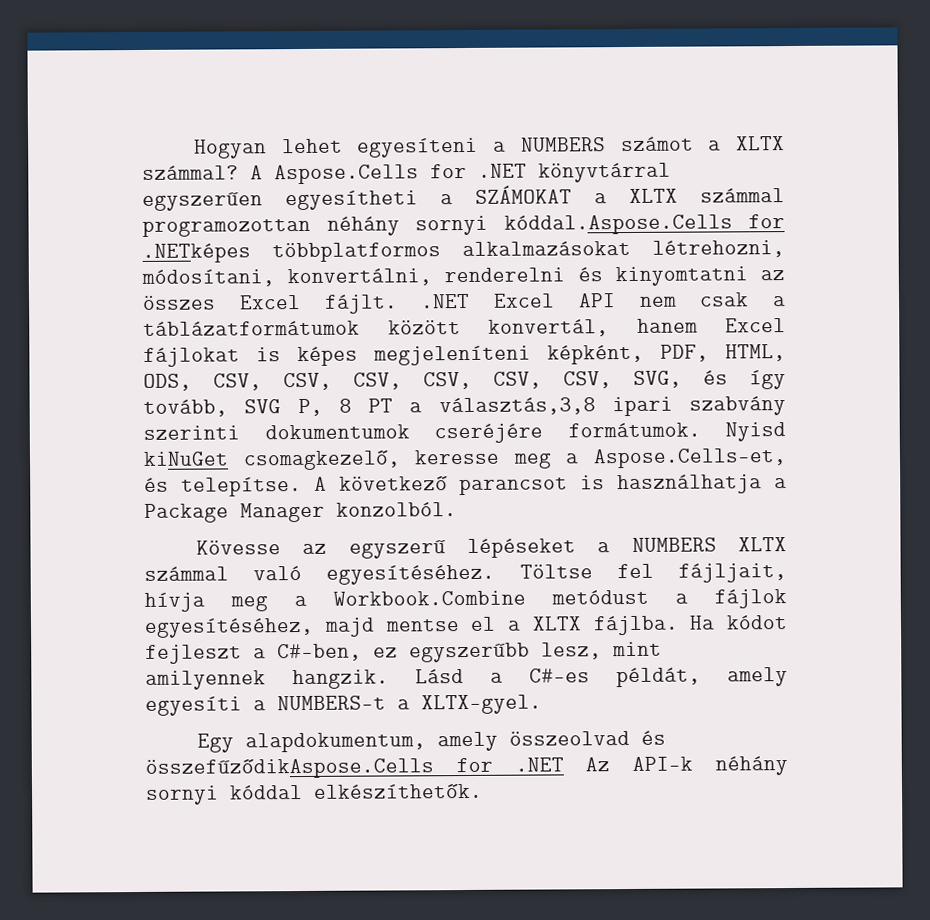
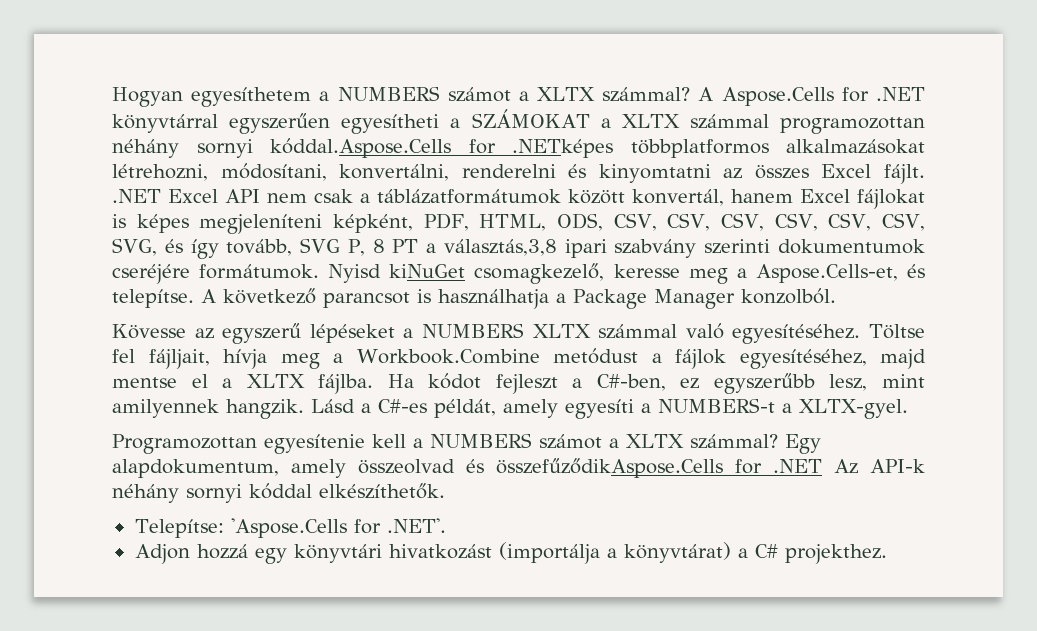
- Hogyan lehet egyesíteni a NUMBERS számot a XLTX számmal?
+ Hogyan egyesíthetem a NUMBERS számot a XLTX számmal?
+ Programozottan egyesítenie kell a NUMBERS számot a XLTX számmal?
+ Telepítse: 'Aspose.Cells for .NET'.
+ Adjon hozzá egy könyvtári hivatkozást (importálja a könyvtárat) a C# projekthez.

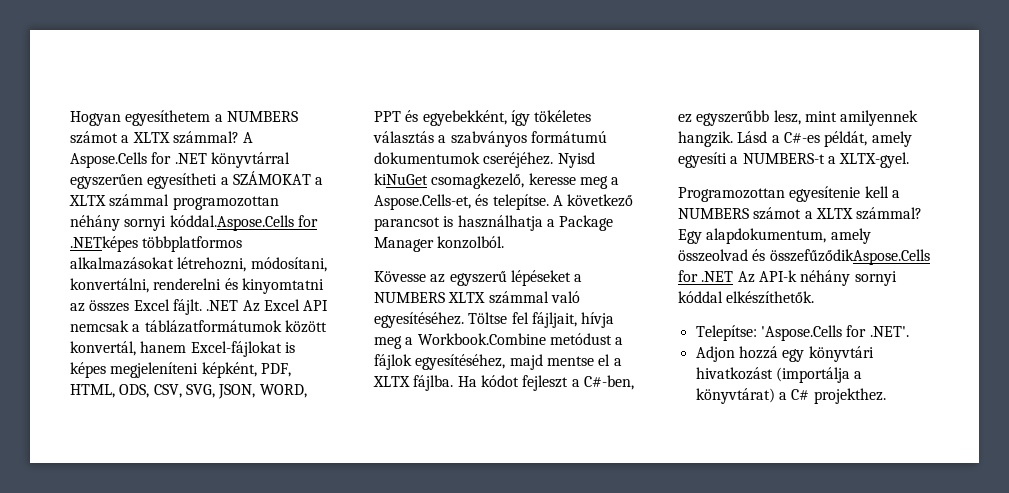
- A Aspose.Cells for .NET könyvtárral egyszerűen egyesítheti a SZÁMOKAT a XLTX számmal programozottan néhány sornyi kóddal.Aspose.Cells for .NETképes többplatformos alkalmazásokat létrehozni, módosítani, konvertálni, renderelni és kinyomtatni az összes Excel fájlt. .NET Excel API nem csak a táblázatformátumok között konvertál, hanem Excel fájlokat is képes megjeleníteni képként, PDF, HTML, ODS, CSV, CSV, CSV, CSV, CSV, CSV, SVG, és így tovább, SVG P, 8 PT a választás,3,8 ipari szabvány szerinti dokumentumok cseréjére formátumok.
+ A Aspose.Cells for .NET könyvtárral egyszerűen egyesítheti a SZÁMOKAT a XLTX számmal programozottan néhány sornyi kóddal.Aspose.Cells for .NETképes többplatformos alkalmazásokat létrehozni, módosítani, konvertálni, renderelni és kinyomtatni az összes Excel fájlt. .NET Az Excel API nemcsak a táblázatformátumok között konvertál, hanem Excel-fájlokat is képes megjeleníteni képként, PDF, HTML, ODS, CSV, SVG, JSON, WORD, PPT és egyebekként, így tökéletes választás a szabványos formátumú dokumentumok cseréjéhez.

